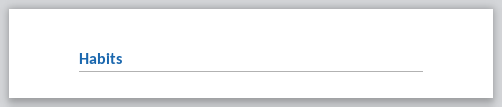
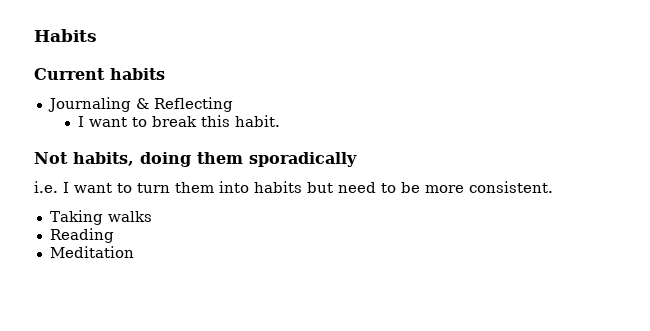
+ Current habits
+ Journaling & Reflecting
+ I want to break this habit.
+ Not habits, doing them sporadically
+ i.e. I want to turn them into habits but need to be more consistent.
+ Taking walks
+ Reading
+ Meditation

